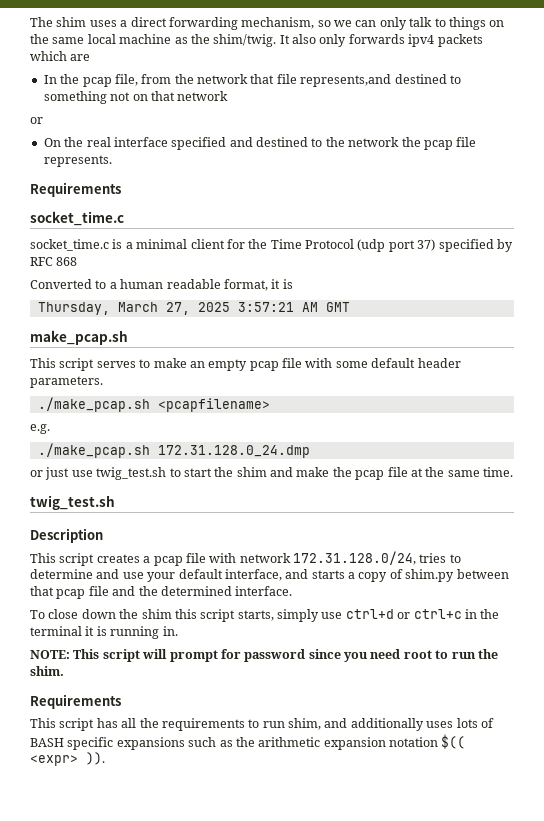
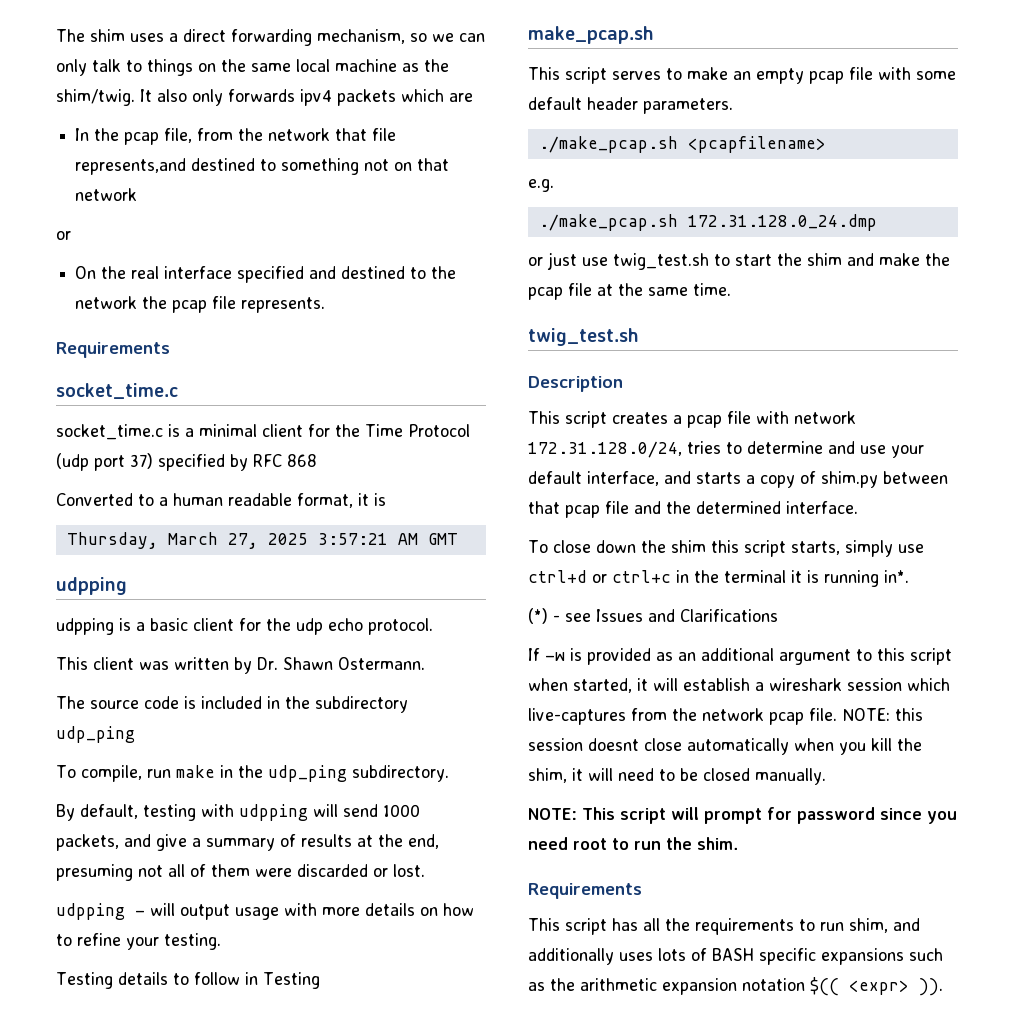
  Thursday, March 27, 2025 3:57:21 AM GMT
+ udpping
+ udpping is a basic client for the udp echo protocol.
+ This client was written by Dr. Shawn Ostermann.
+ The source code is included in the subdirectory udp_ping
+ To compile, run make in the udp_ping subdirectory.
+ By default, testing with udpping will send 1000 packets, and give a summary of results at the end, presuming not all of them were discarded or lost.
+ udpping - will output usage with more details on how to refine your testing.
+ Testing details to follow in Testing
- To close down the shim this script starts, simply use ctrl+d or ctrl+c in the terminal it is running in.
+ To close down the shim this script starts, simply use ctrl+d or ctrl+c in the terminal it is running in*.
+ (*) - see Issues and Clarifications
+ If -w is provided as an additional argument to this script when started, it will establish a wireshark session which live-captures from the network pcap file. NOTE: this session doesnt close automatically when you kill the shim, it will need to be closed manually.

